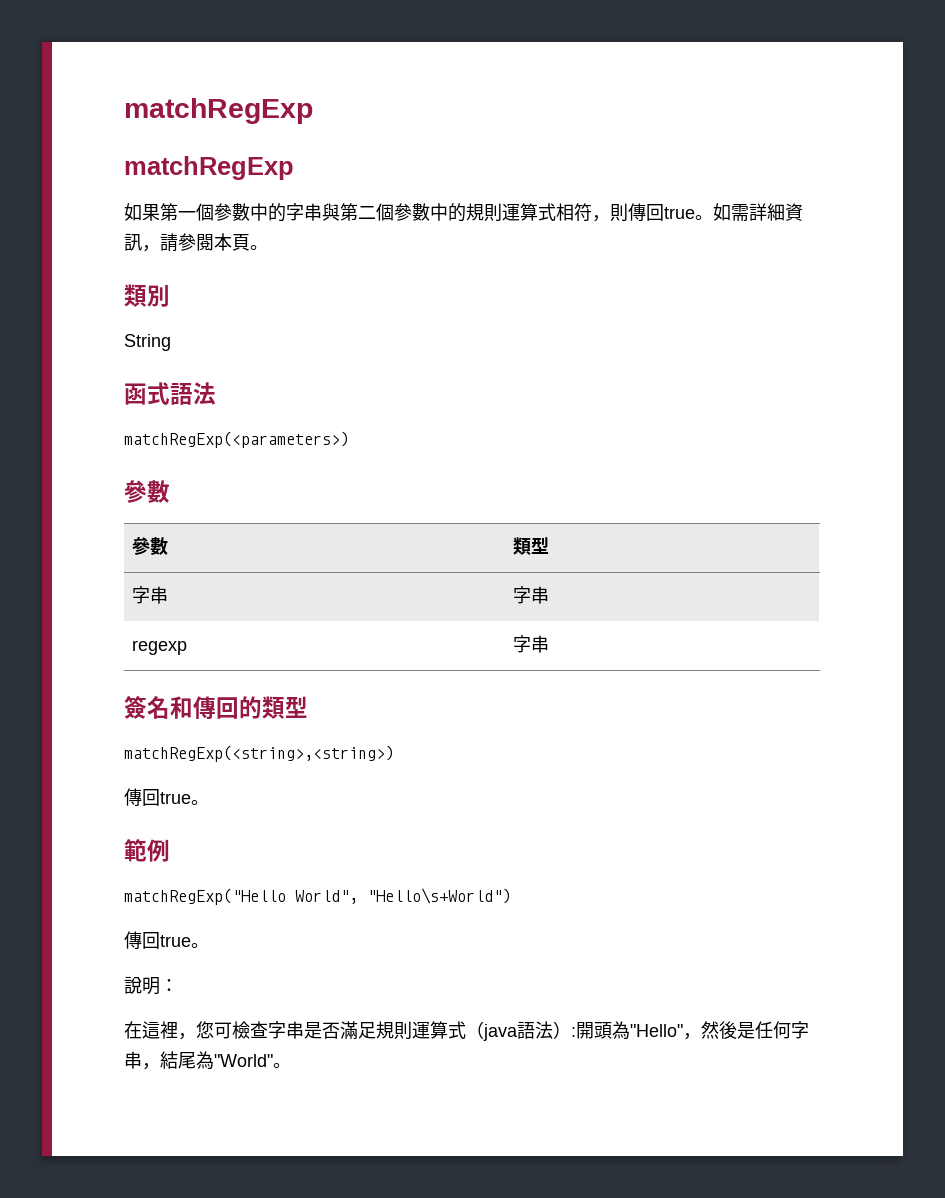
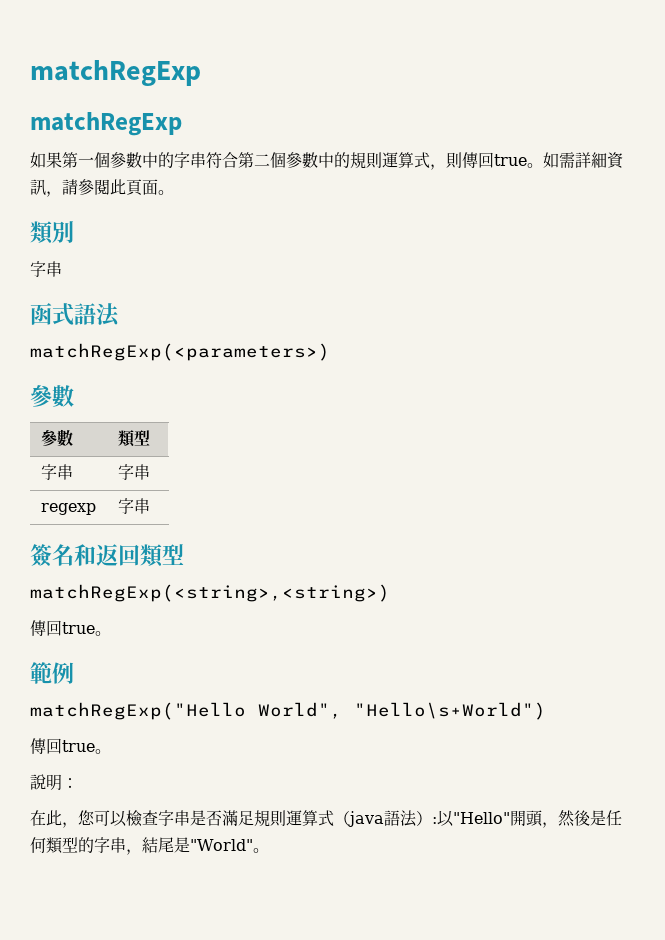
- 如果第一個參數中的字串與第二個參數中的規則運算式相符，則傳回true。
+ 如果第一個參數中的字串符合第二個參數中的規則運算式，則傳回true。
- 如需詳細資訊，請參閱本頁。
+ 如需詳細資訊，請參閱此頁面。
  類別
- String
+ 字串
- 簽名和傳回的類型
+ 簽名和返回類型
- 在這裡，您可檢查字串是否滿足規則運算式（java語法）:開頭為"Hello"，然後是任何字串，結尾為"World"。
+ 在此，您可以檢查字串是否滿足規則運算式（java語法）:以"Hello"開頭，然後是任何類型的字串，結尾是"World"。

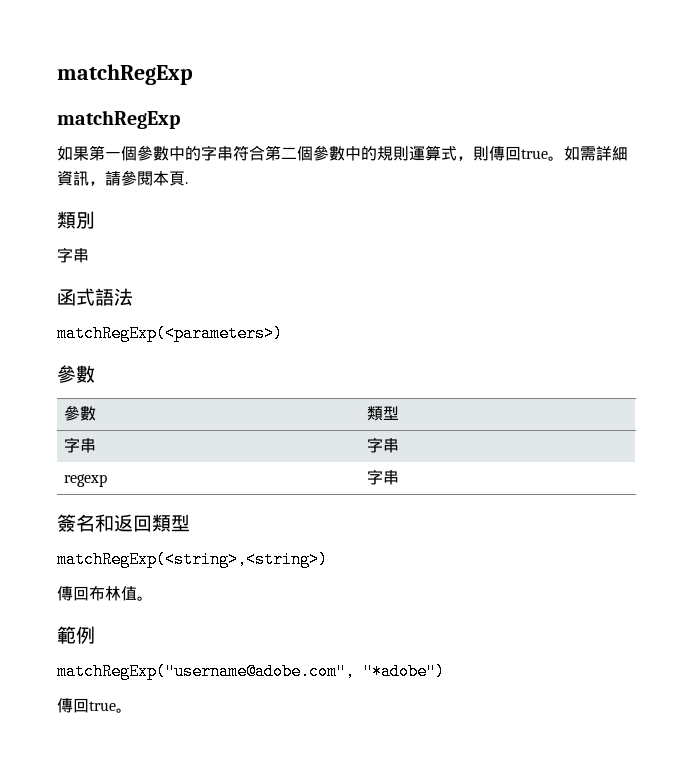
- 如需詳細資訊，請參閱此頁面。
+ 如需詳細資訊，請參閱本頁.
  matchRegExp(<string>,<string>)
- 傳回true。
+ 傳回布林值。
- matchRegExp("Hello World", "Hello\s+World")
+ matchRegExp("username@adobe.com", "*adobe")
  傳回true。
- 說明：
- 在此，您可以檢查字串是否滿足規則運算式（java語法）:以"Hello"開頭，然後是任何類型的字串，結尾是"World"。

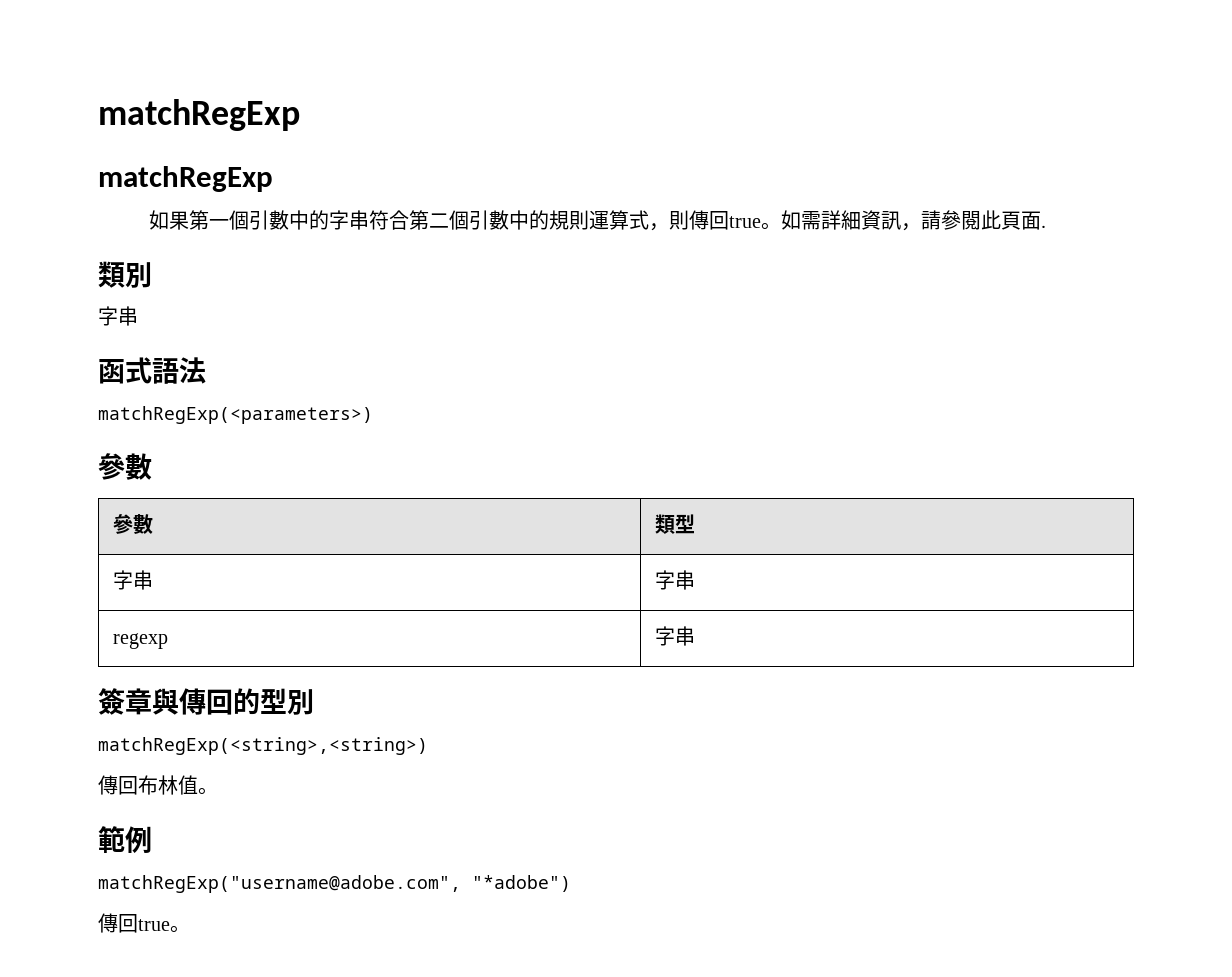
- 如果第一個參數中的字串符合第二個參數中的規則運算式，則傳回true。
+ 如果第一個引數中的字串符合第二個引數中的規則運算式，則傳回true。
- 如需詳細資訊，請參閱本頁.
+ 如需詳細資訊，請參閱此頁面.
- 簽名和返回類型
+ 簽章與傳回的型別

